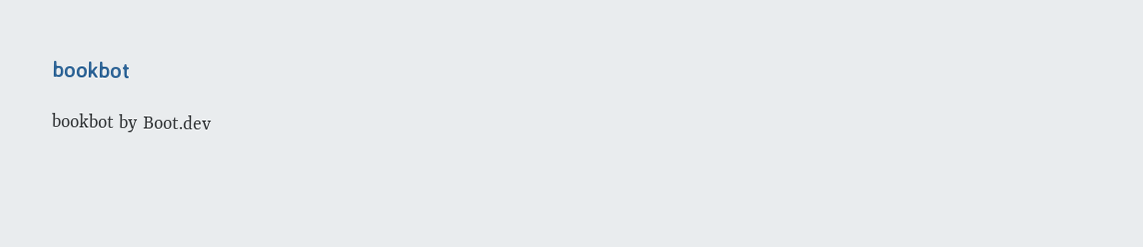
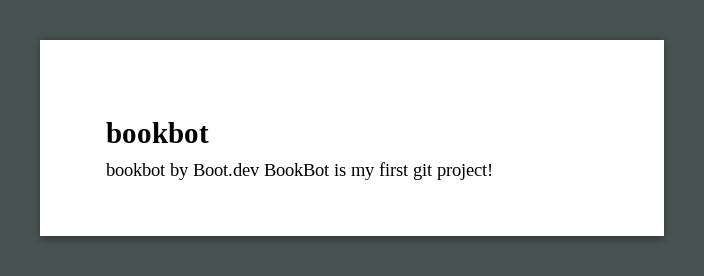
- bookbot by Boot.dev
+ bookbot by Boot.dev BookBot is my first git project!

